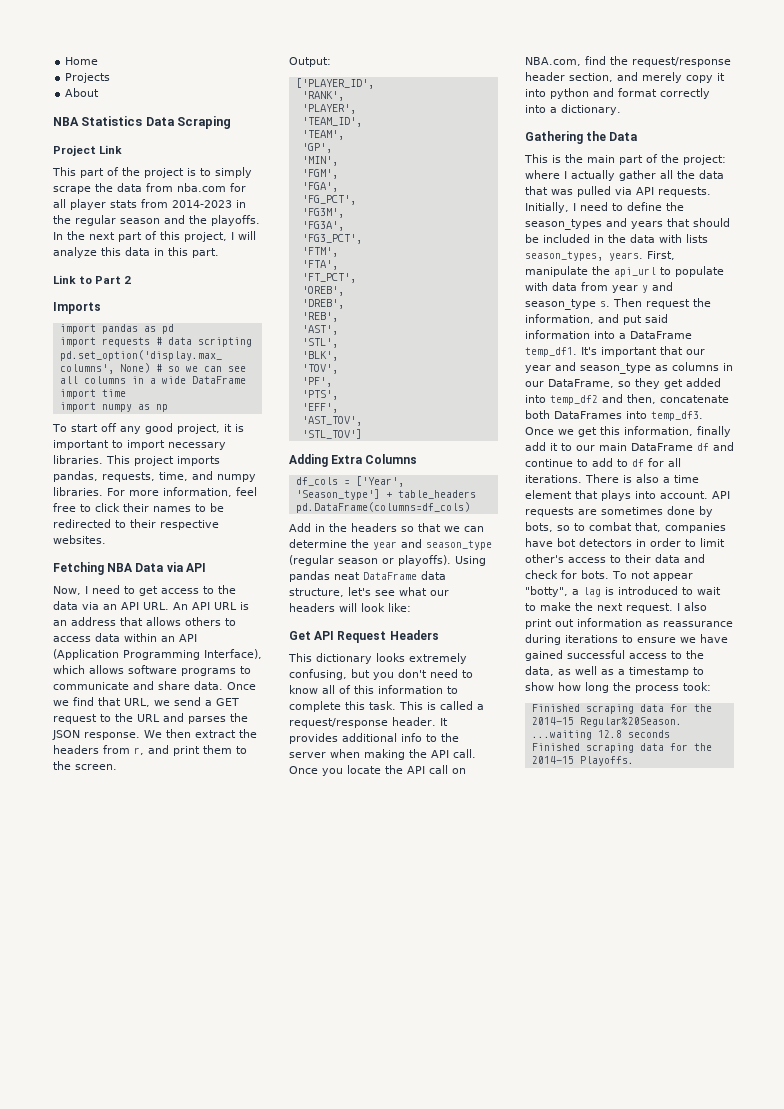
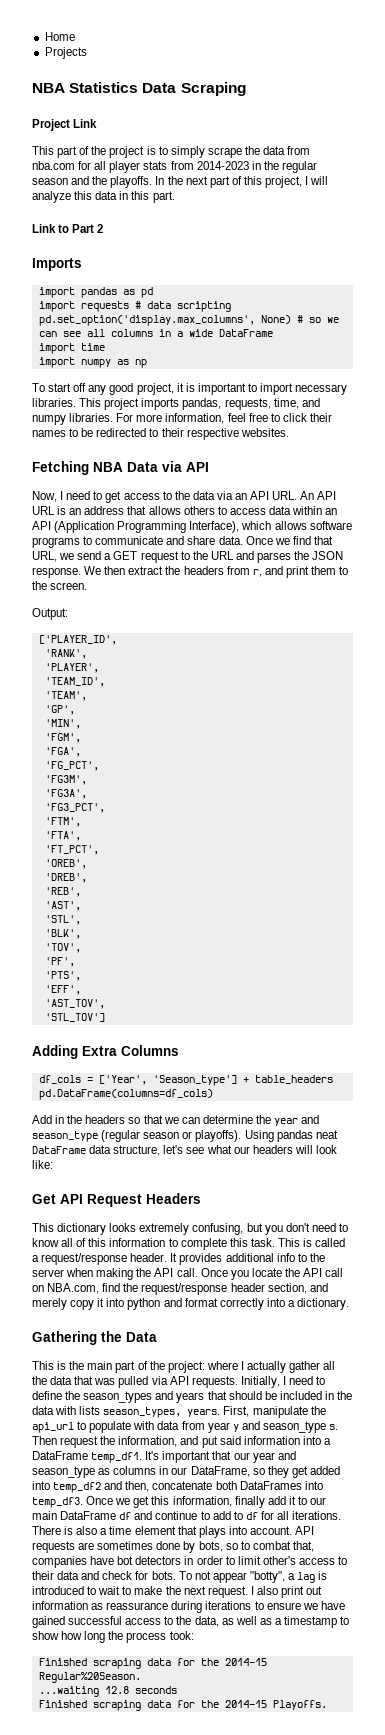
- About

